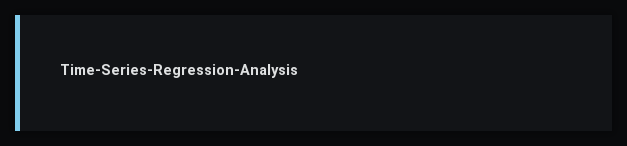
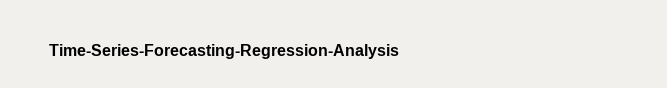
- Time-Series-Regression-Analysis
+ Time-Series-Forecasting-Regression-Analysis

